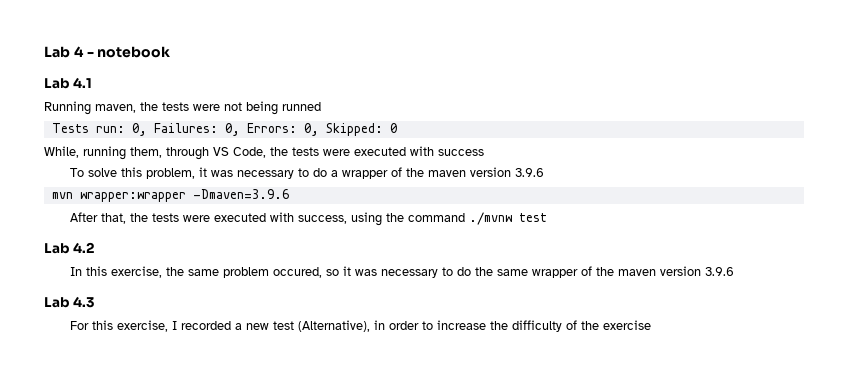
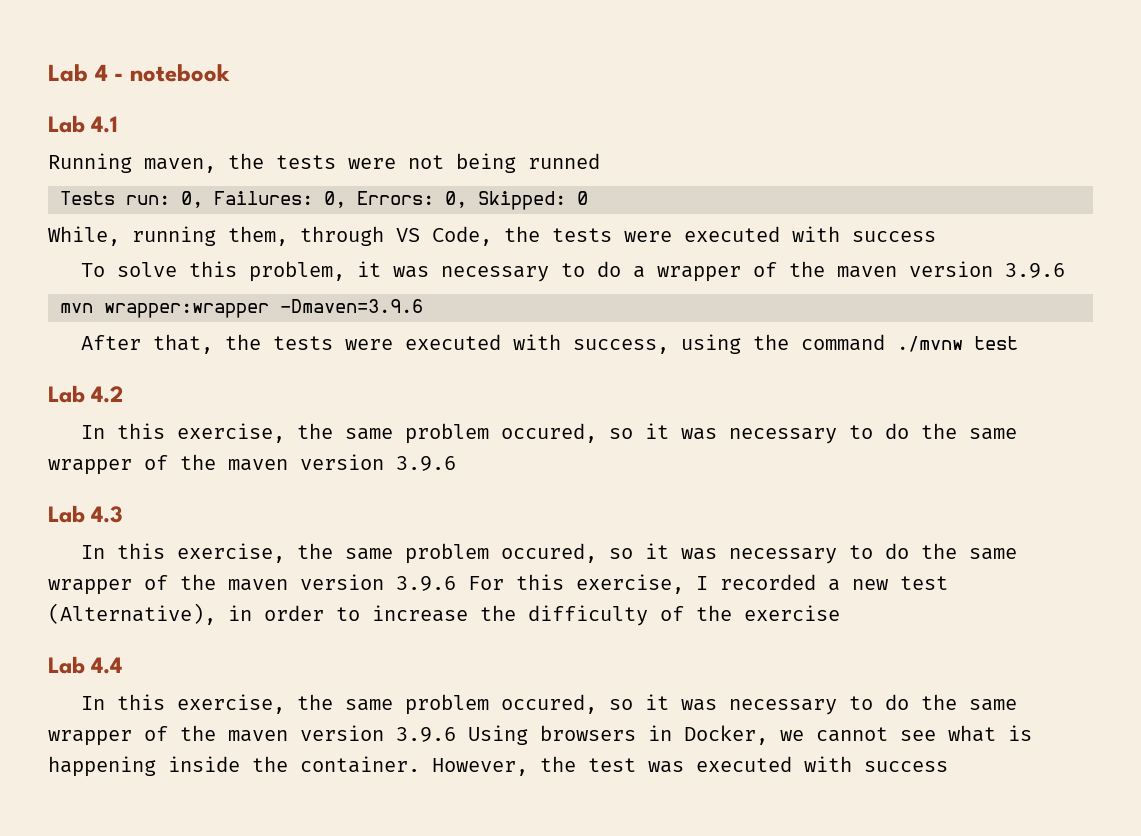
- For this exercise, I recorded a new test (Alternative), in order to increase the difficulty of the exercise
+ In this exercise, the same problem occured, so it was necessary to do the same wrapper of the maven version 3.9.6 For this exercise, I recorded a new test (Alternative), in order to increase the difficulty of the exercise
+ Lab 4.4
+ In this exercise, the same problem occured, so it was necessary to do the same wrapper of the maven version 3.9.6 Using browsers in Docker, we cannot see what is happening inside the container. However, the test was executed with success

